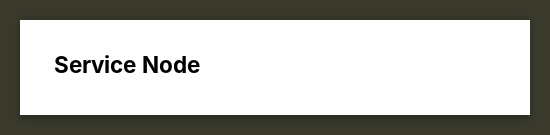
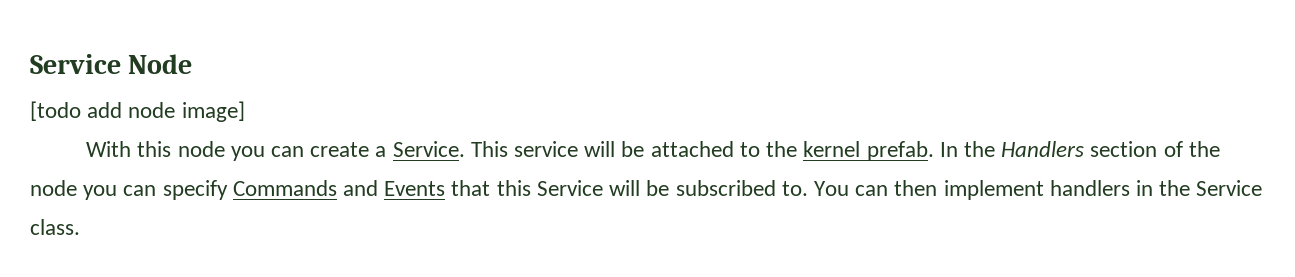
+ [todo add node image]
+ With this node you can create a Service. This service will be attached to the kernel prefab. In the Handlers section of the node you can specify Commands and Events that this Service will be subscribed to. You can then implement handlers in the Service class.

